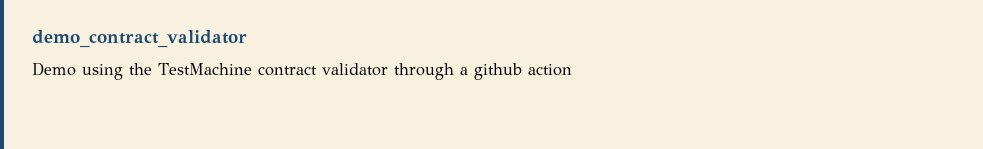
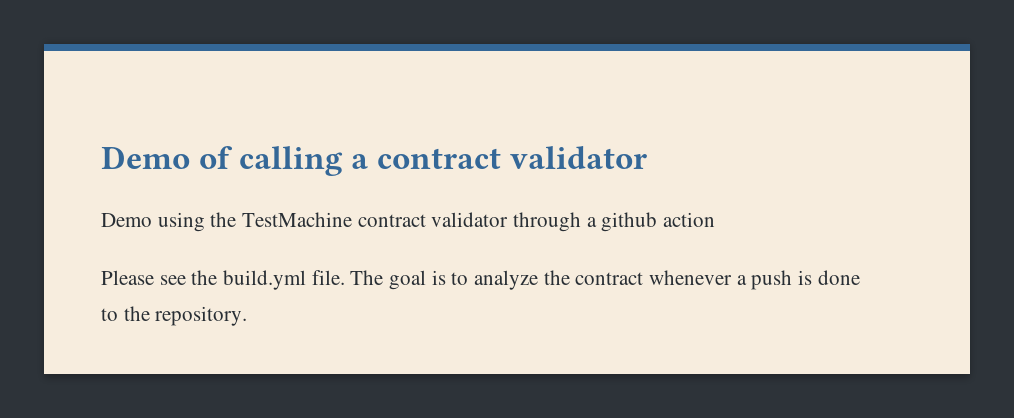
- demo_contract_validator
+ Demo of calling a contract validator
+ Please see the build.yml file. The goal is to analyze the contract whenever a push is done to the repository.

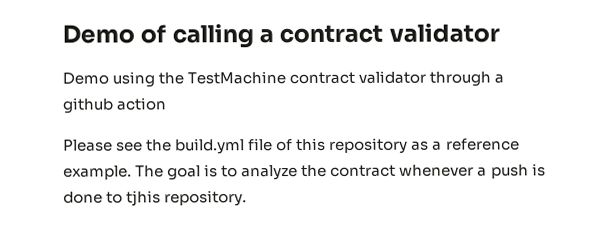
- Please see the build.yml file.
+ Please see the build.yml file of this repository as a reference example.
- The goal is to analyze the contract whenever a push is done to the repository.
+ The goal is to analyze the contract whenever a push is done to tjhis repository.

